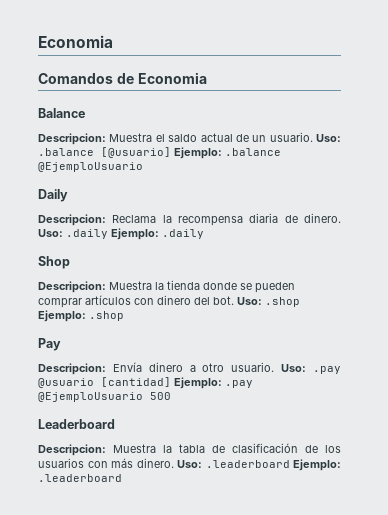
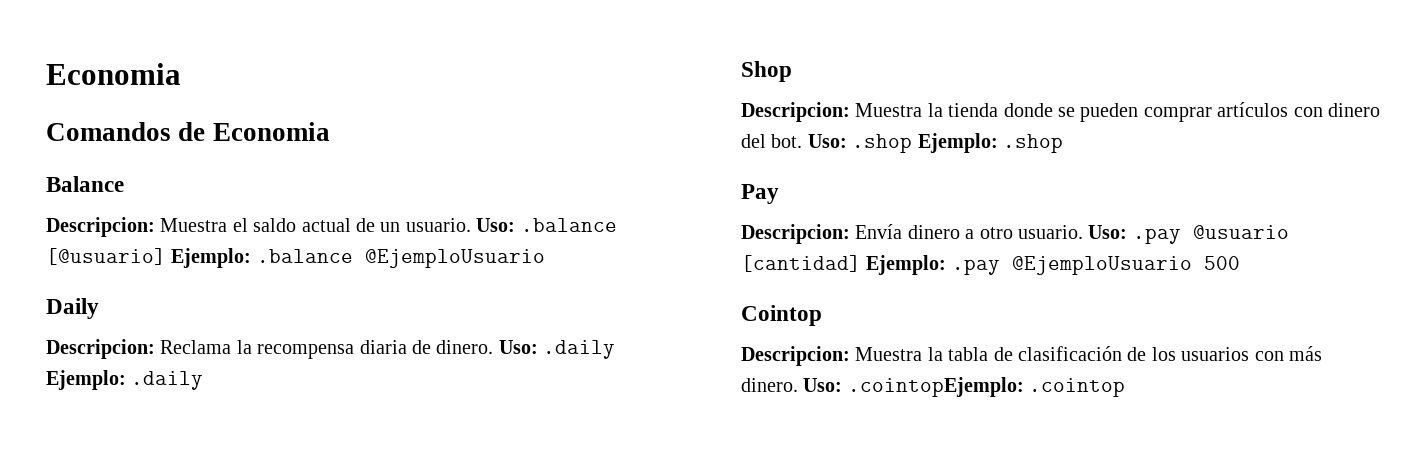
- Leaderboard
+ Cointop
- Uso: .leaderboard Ejemplo: .leaderboard
+ Uso: .cointopEjemplo: .cointop

